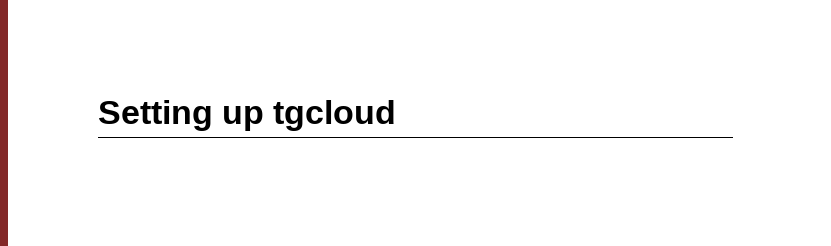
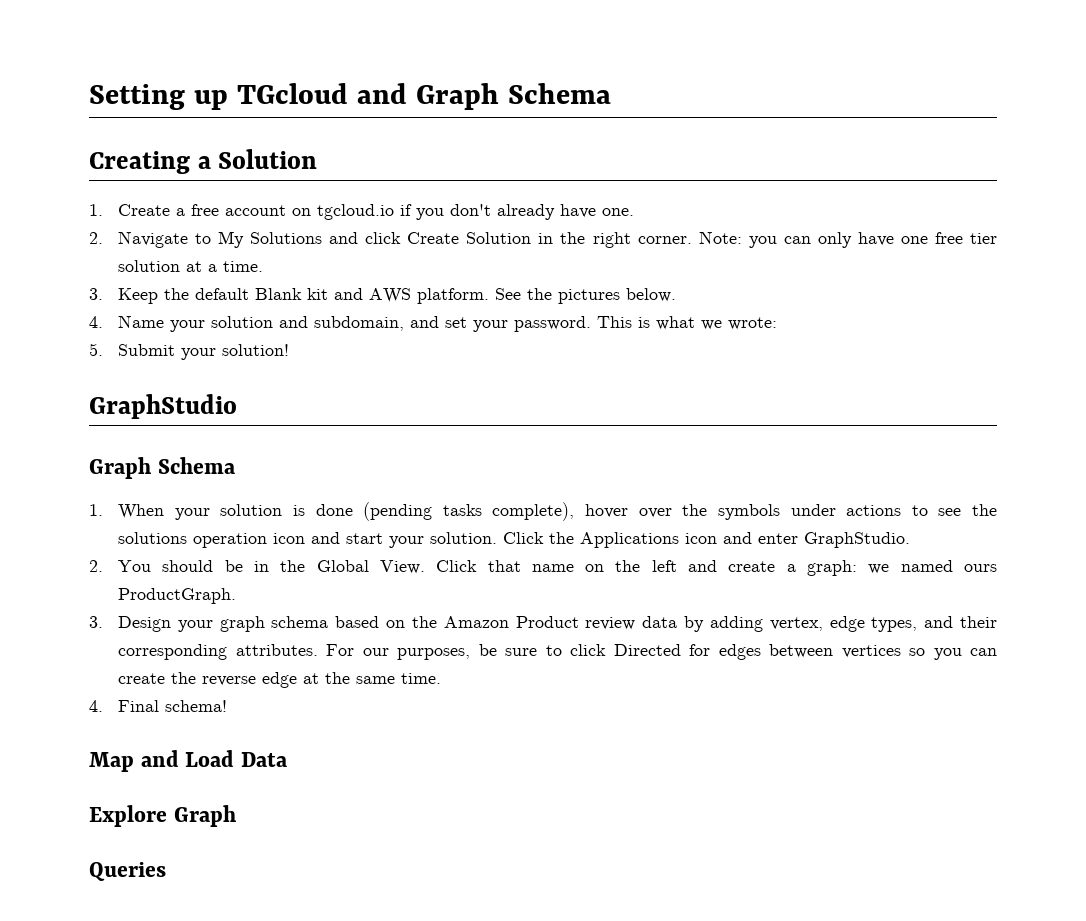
- Setting up tgcloud
+ Setting up TGcloud and Graph Schema
+ Creating a Solution
+ 1. Create a free account on tgcloud.io if you don't already have one.
+ 2. Navigate to My Solutions and click Create Solution in the right corner. Note: you can only have one free tier solution at a time.
+ 3. Keep the default Blank kit and AWS platform. See the pictures below.
+ 4. Name your solution and subdomain, and set your password. This is what we wrote:
+ 5. Submit your solution!
+ GraphStudio
+ Graph Schema
+ 1. When your solution is done (pending tasks complete), hover over the symbols under actions to see the solutions operation icon and start your solution. Click the Applications icon and enter GraphStudio.
+ 2. You should be in the Global View. Click that name on the left and create a graph: we named ours ProductGraph.
+ 3. Design your graph schema based on the Amazon Product review data by adding vertex, edge types, and their corresponding attributes. For our purposes, be sure to click Directed for edges between vertices so you can create the reverse edge at the same time.
+ 4. Final schema!
+ Map and Load Data
+ Explore Graph
+ Queries

